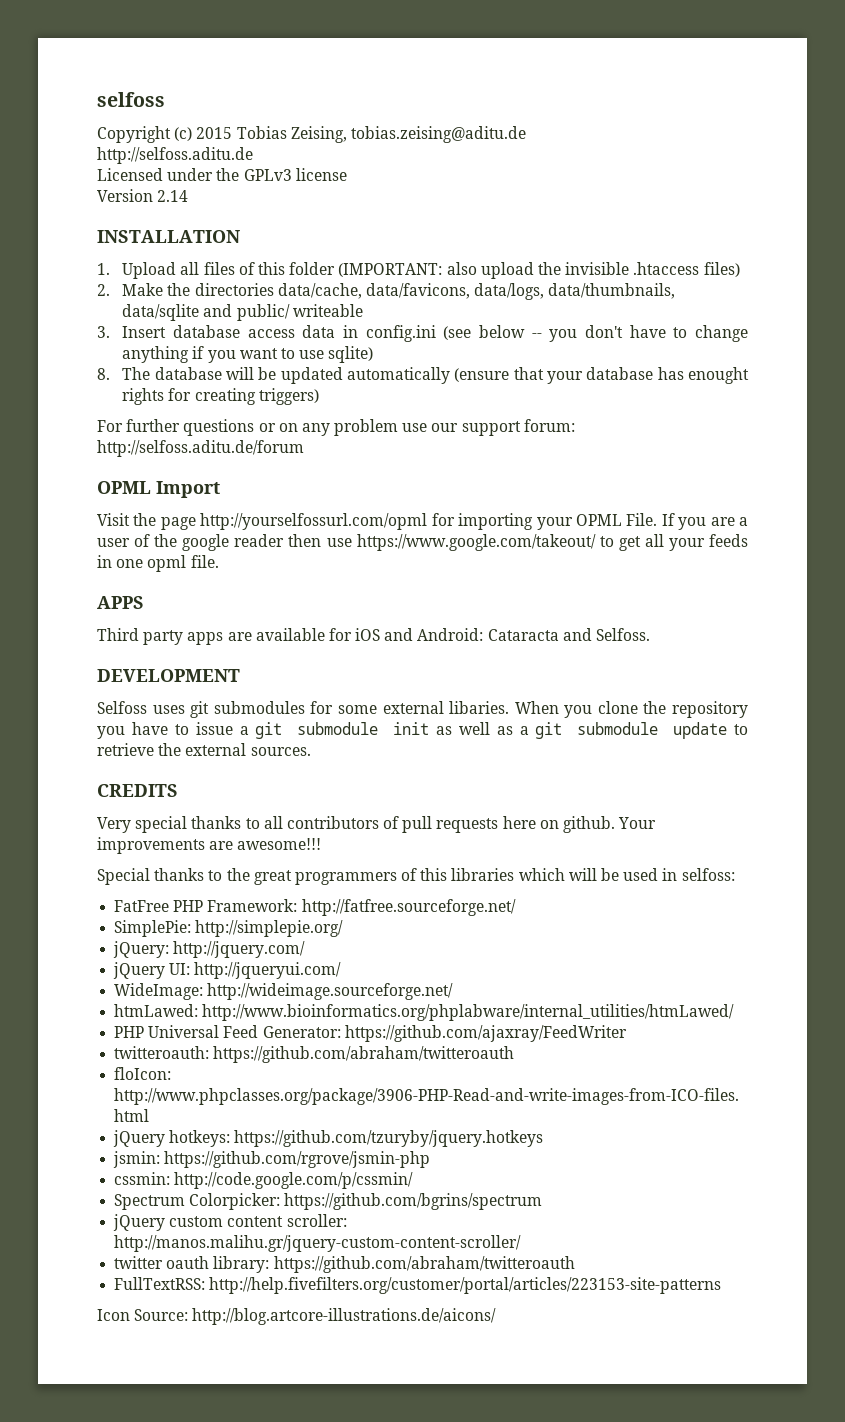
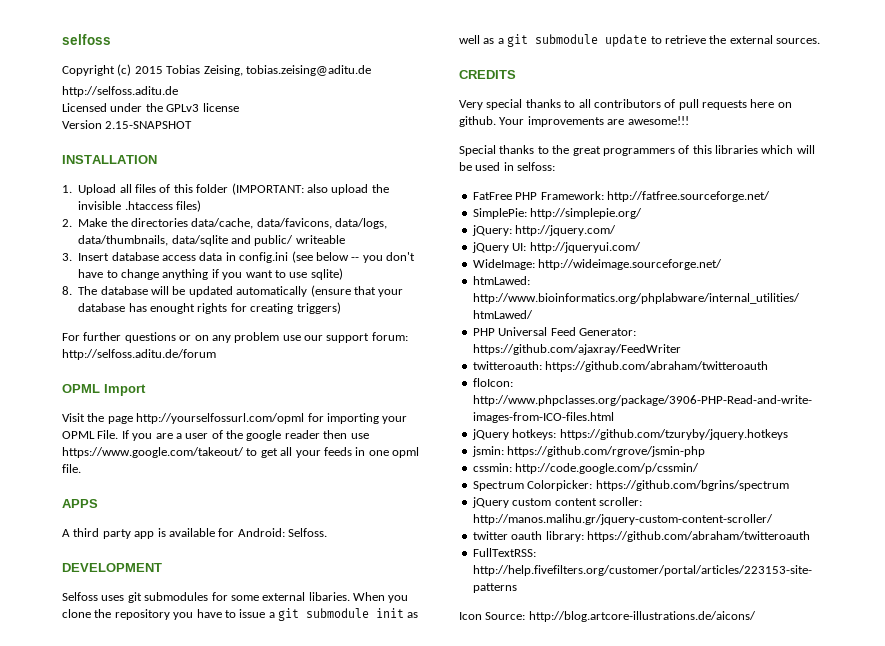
- Version 2.14
+ Version 2.15-SNAPSHOT
- Third party apps are available for iOS and Android: Cataracta and Selfoss.
+ A third party app is available for Android: Selfoss.

